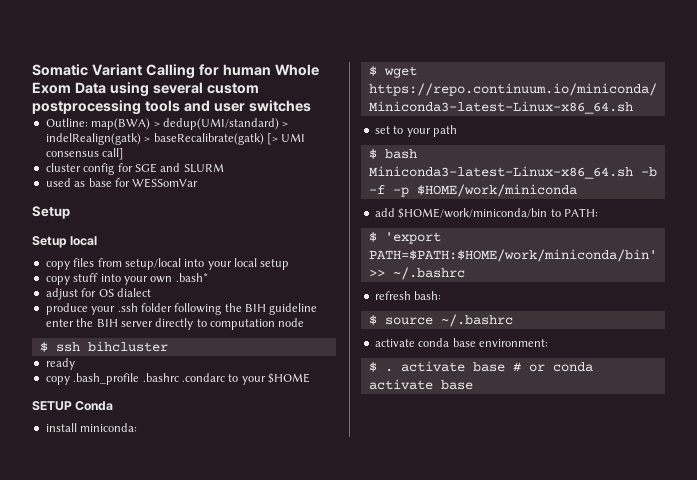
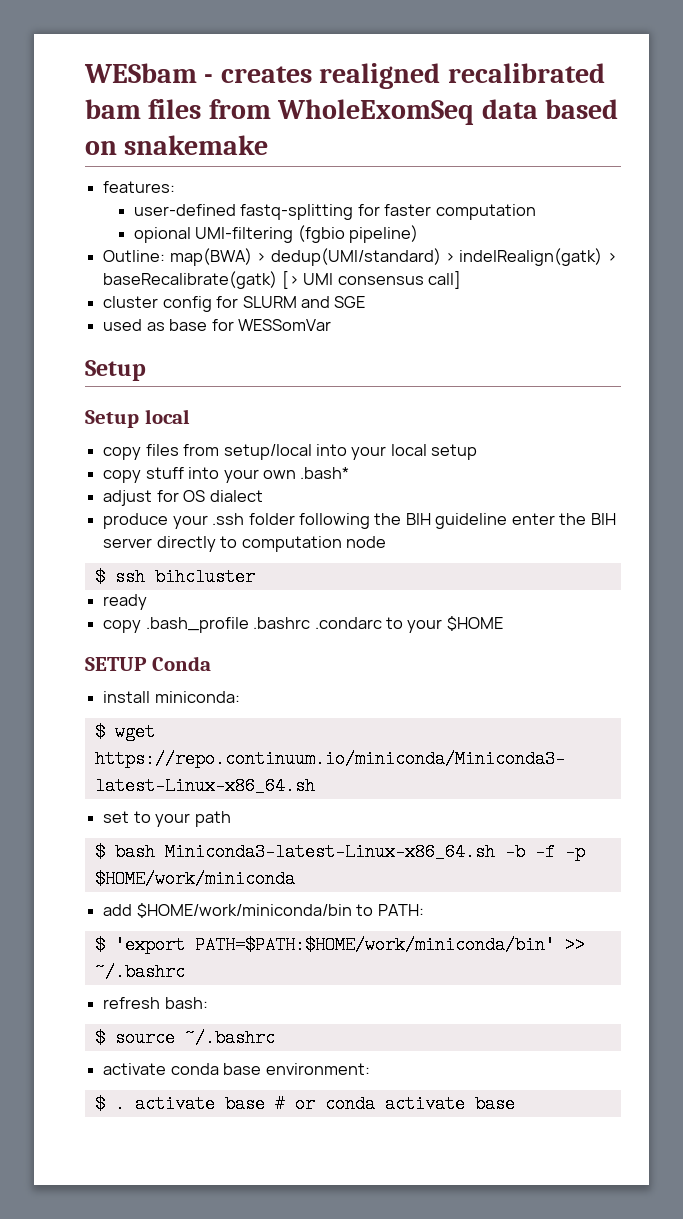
- Somatic Variant Calling for human Whole Exom Data using several custom postprocessing tools and user switches
+ WESbam - creates realigned recalibrated bam files from WholeExomSeq data based on snakemake
+ features:
+ user-defined fastq-splitting for faster computation
+ opional UMI-filtering (fgbio pipeline)
- cluster config for SGE and SLURM
+ cluster config for SLURM and SGE

